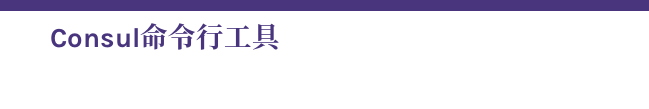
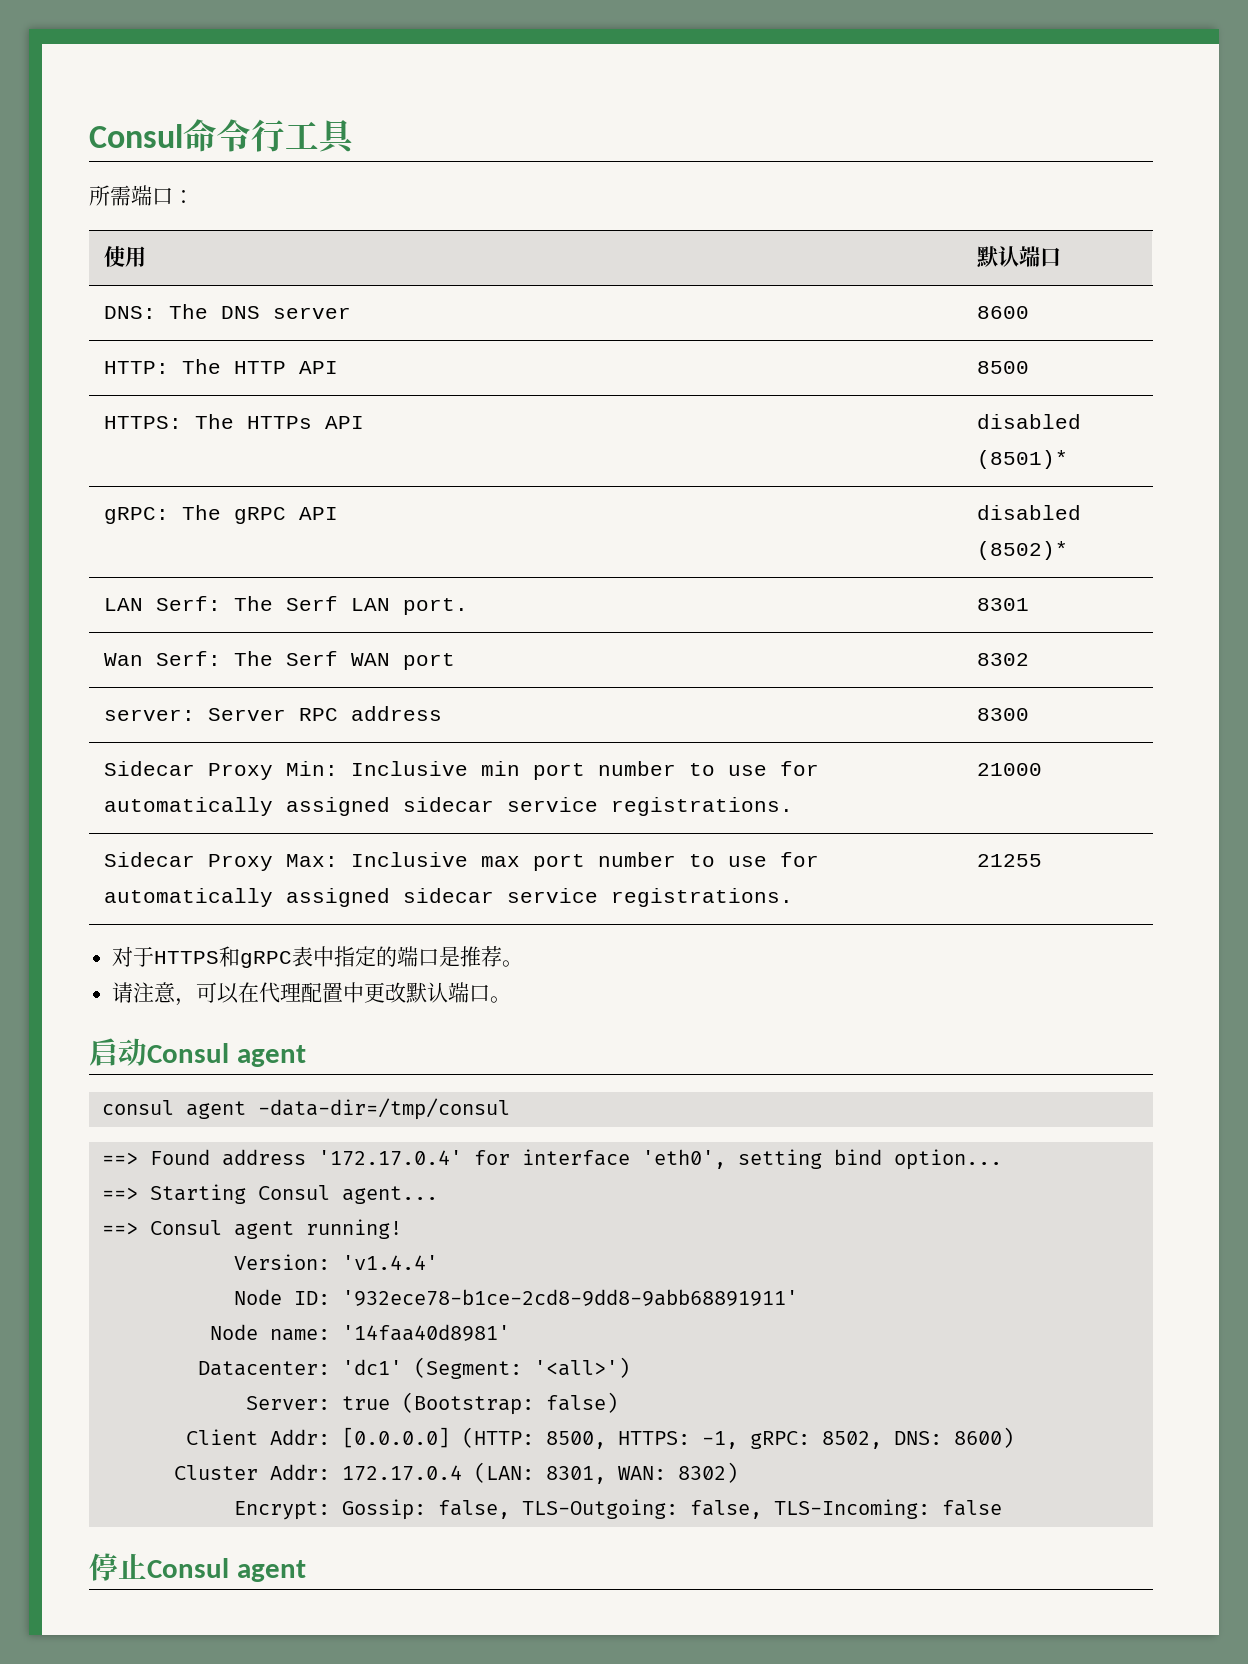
+ 所需端口：
+ 使用 | 默认端口
+ DNS: The DNS server | 8600
+ HTTP: The HTTP API | 8500
+ HTTPS: The HTTPs API | disabled (8501)*
+ gRPC: The gRPC API | disabled (8502)*
+ LAN Serf: The Serf LAN port. | 8301
+ Wan Serf: The Serf WAN port | 8302
+ server: Server RPC address | 8300
+ Sidecar Proxy Min: Inclusive min port number to use for automatically assigned sidecar service registrations. | 21000
+ Sidecar Proxy Max: Inclusive max port number to use for automatically assigned sidecar service registrations. | 21255
+ 对于HTTPS和gRPC表中指定的端口是推荐。
+ 请注意，可以在代理配置中更改默认端口。
+ 启动Consul agent
+ consul agent -data-dir=/tmp/consul
+ ==> Found address '172.17.0.4' for interface 'eth0', setting bind option...
+ ==> Starting Consul agent...
+ ==> Consul agent running!
+ Version: 'v1.4.4'
+ Node ID: '932ece78-b1ce-2cd8-9dd8-9abb68891911'
+ Node name: '14faa40d8981'
+ Datacenter: 'dc1' (Segment: '<all>')
+ Server: true (Bootstrap: false)
+ Client Addr: [0.0.0.0] (HTTP: 8500, HTTPS: -1, gRPC: 8502, DNS: 8600)
+ Cluster Addr: 172.17.0.4 (LAN: 8301, WAN: 8302)
+ Encrypt: Gossip: false, TLS-Outgoing: false, TLS-Incoming: false
+ 停止Consul agent

